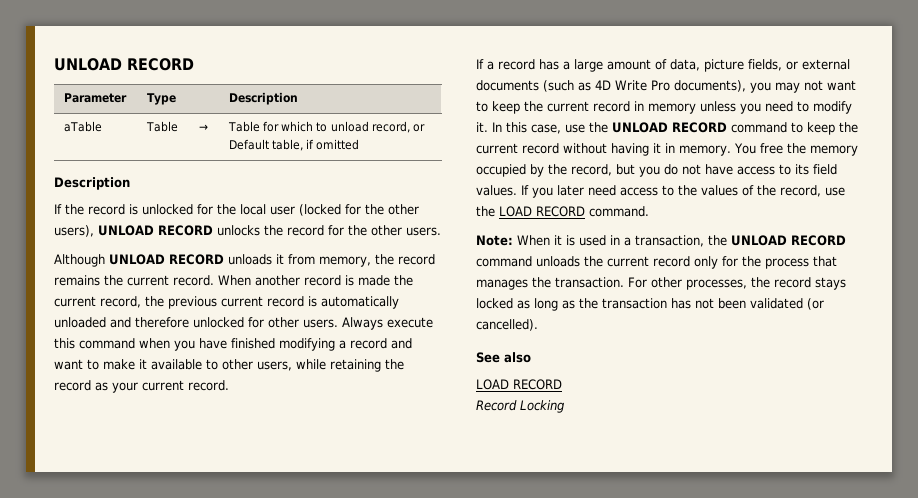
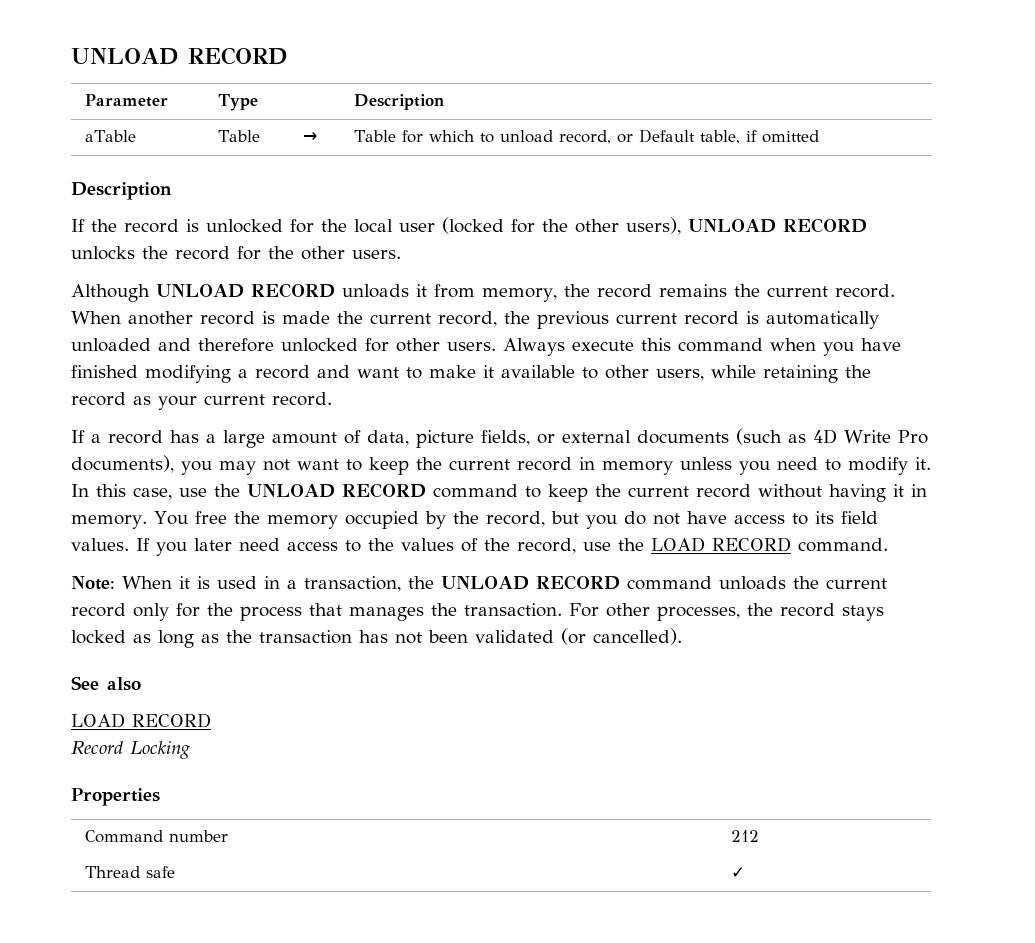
+ Properties
+ Command number | 212
+ Thread safe | ✓

